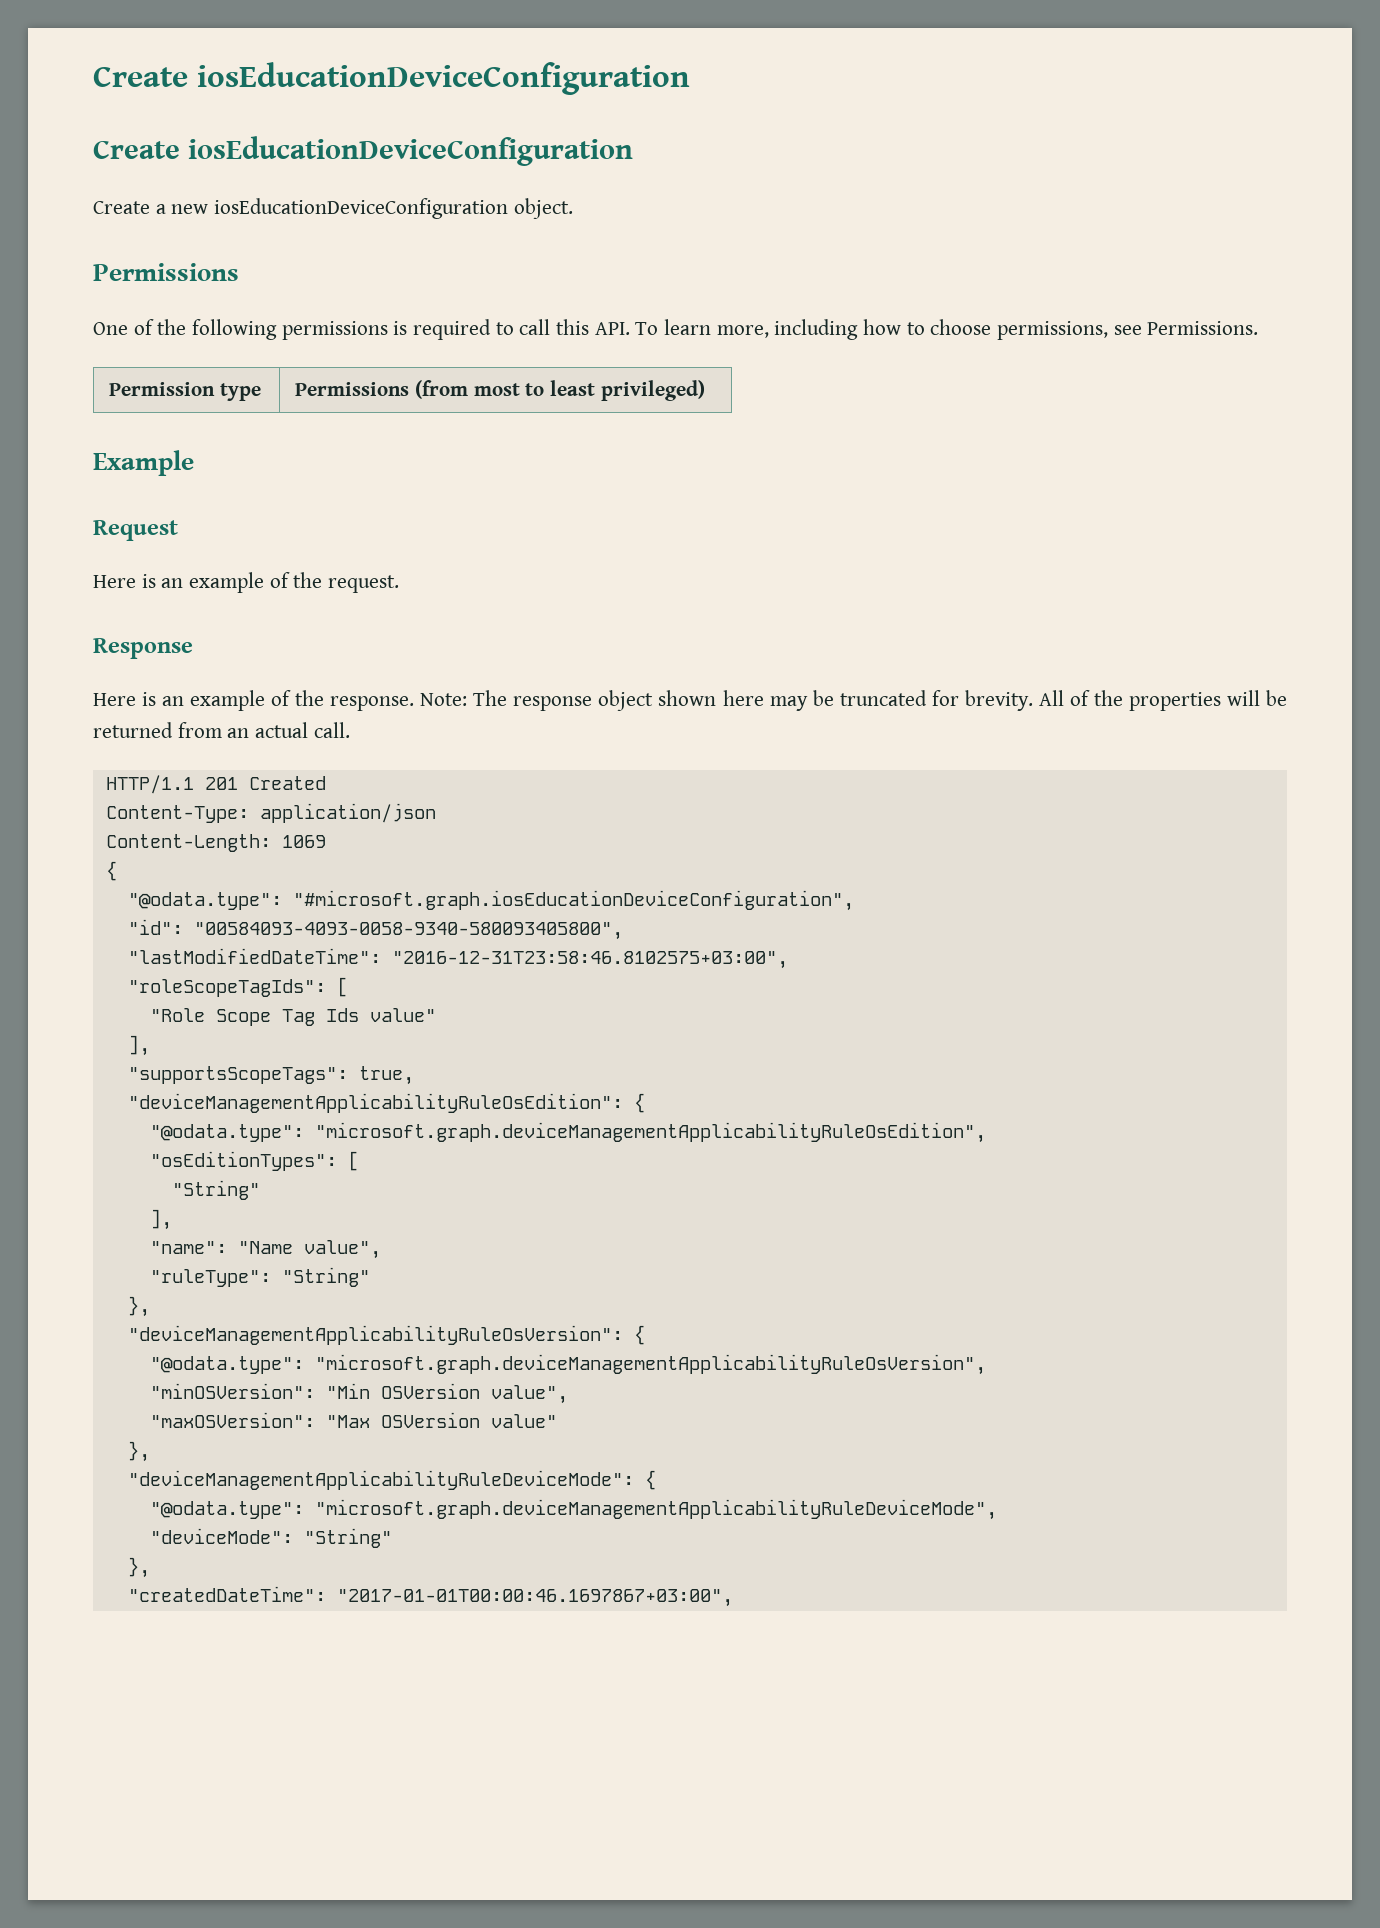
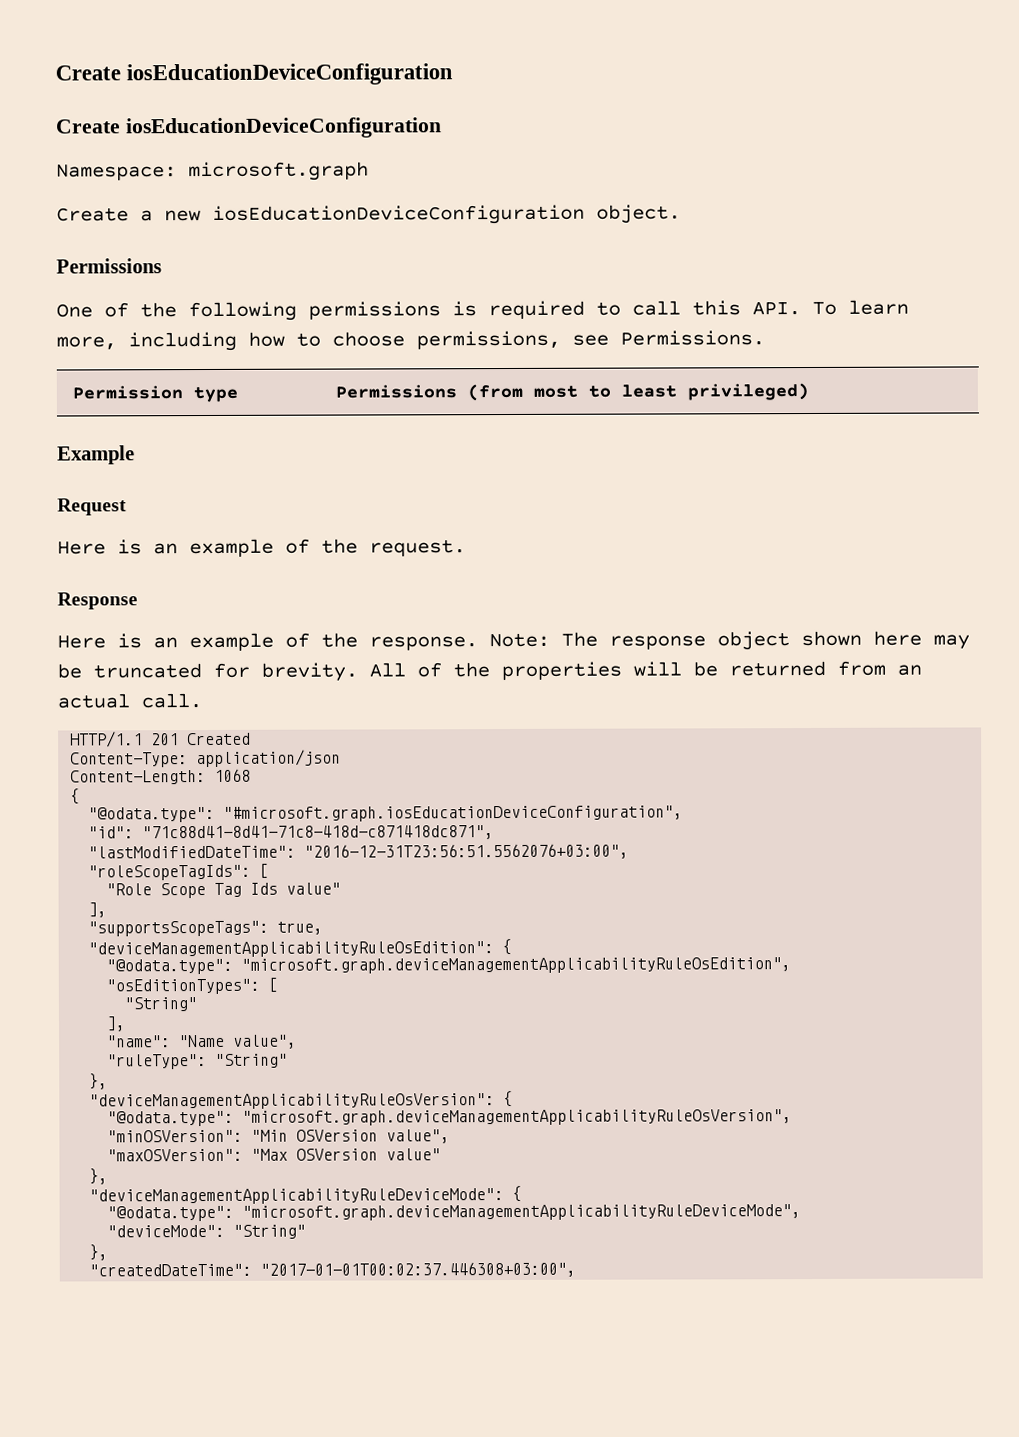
+ Namespace: microsoft.graph
- Content-Length: 1069
+ Content-Length: 1068
- "id": "00584093-4093-0058-9340-580093405800",
+ "id": "71c88d41-8d41-71c8-418d-c871418dc871",
- "lastModifiedDateTime": "2016-12-31T23:58:46.8102575+03:00",
+ "lastModifiedDateTime": "2016-12-31T23:56:51.5562076+03:00",
- "createdDateTime": "2017-01-01T00:00:46.1697867+03:00",
+ "createdDateTime": "2017-01-01T00:02:37.446308+03:00",

